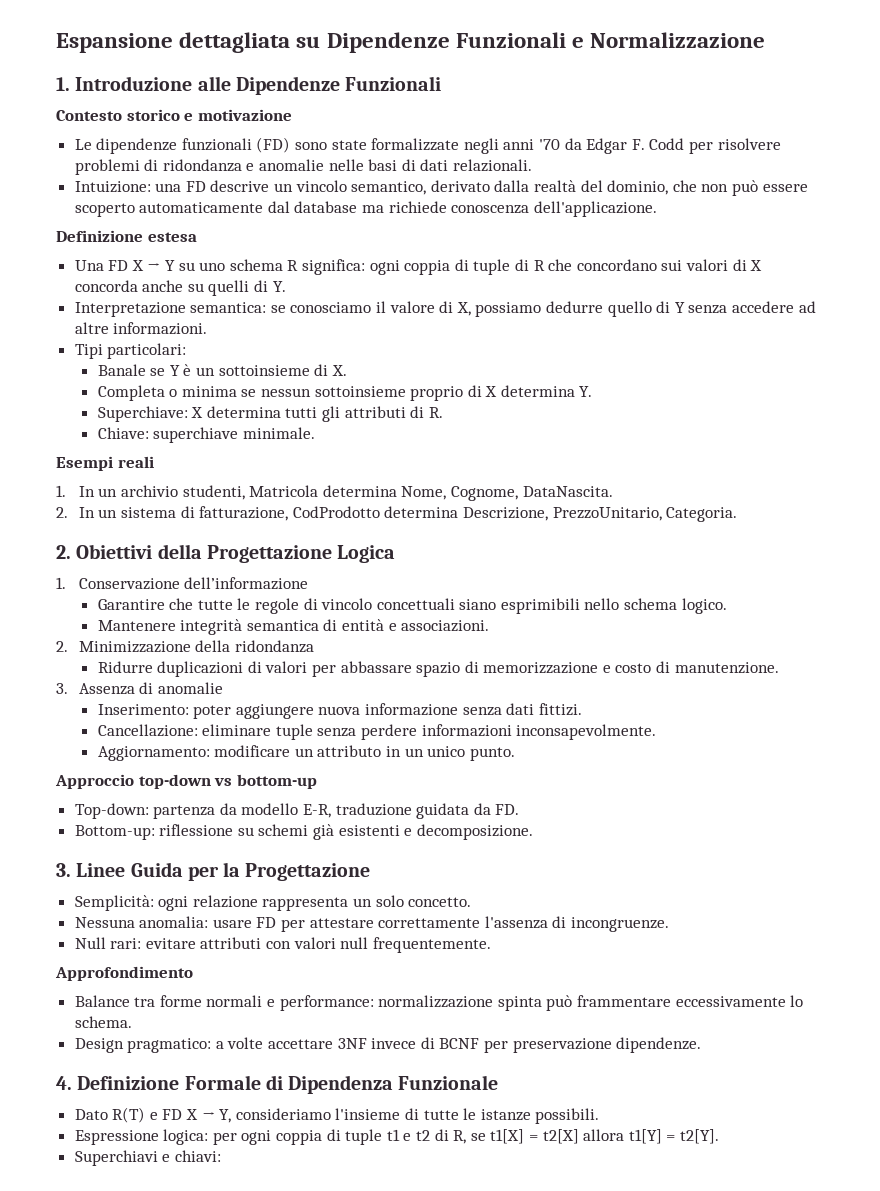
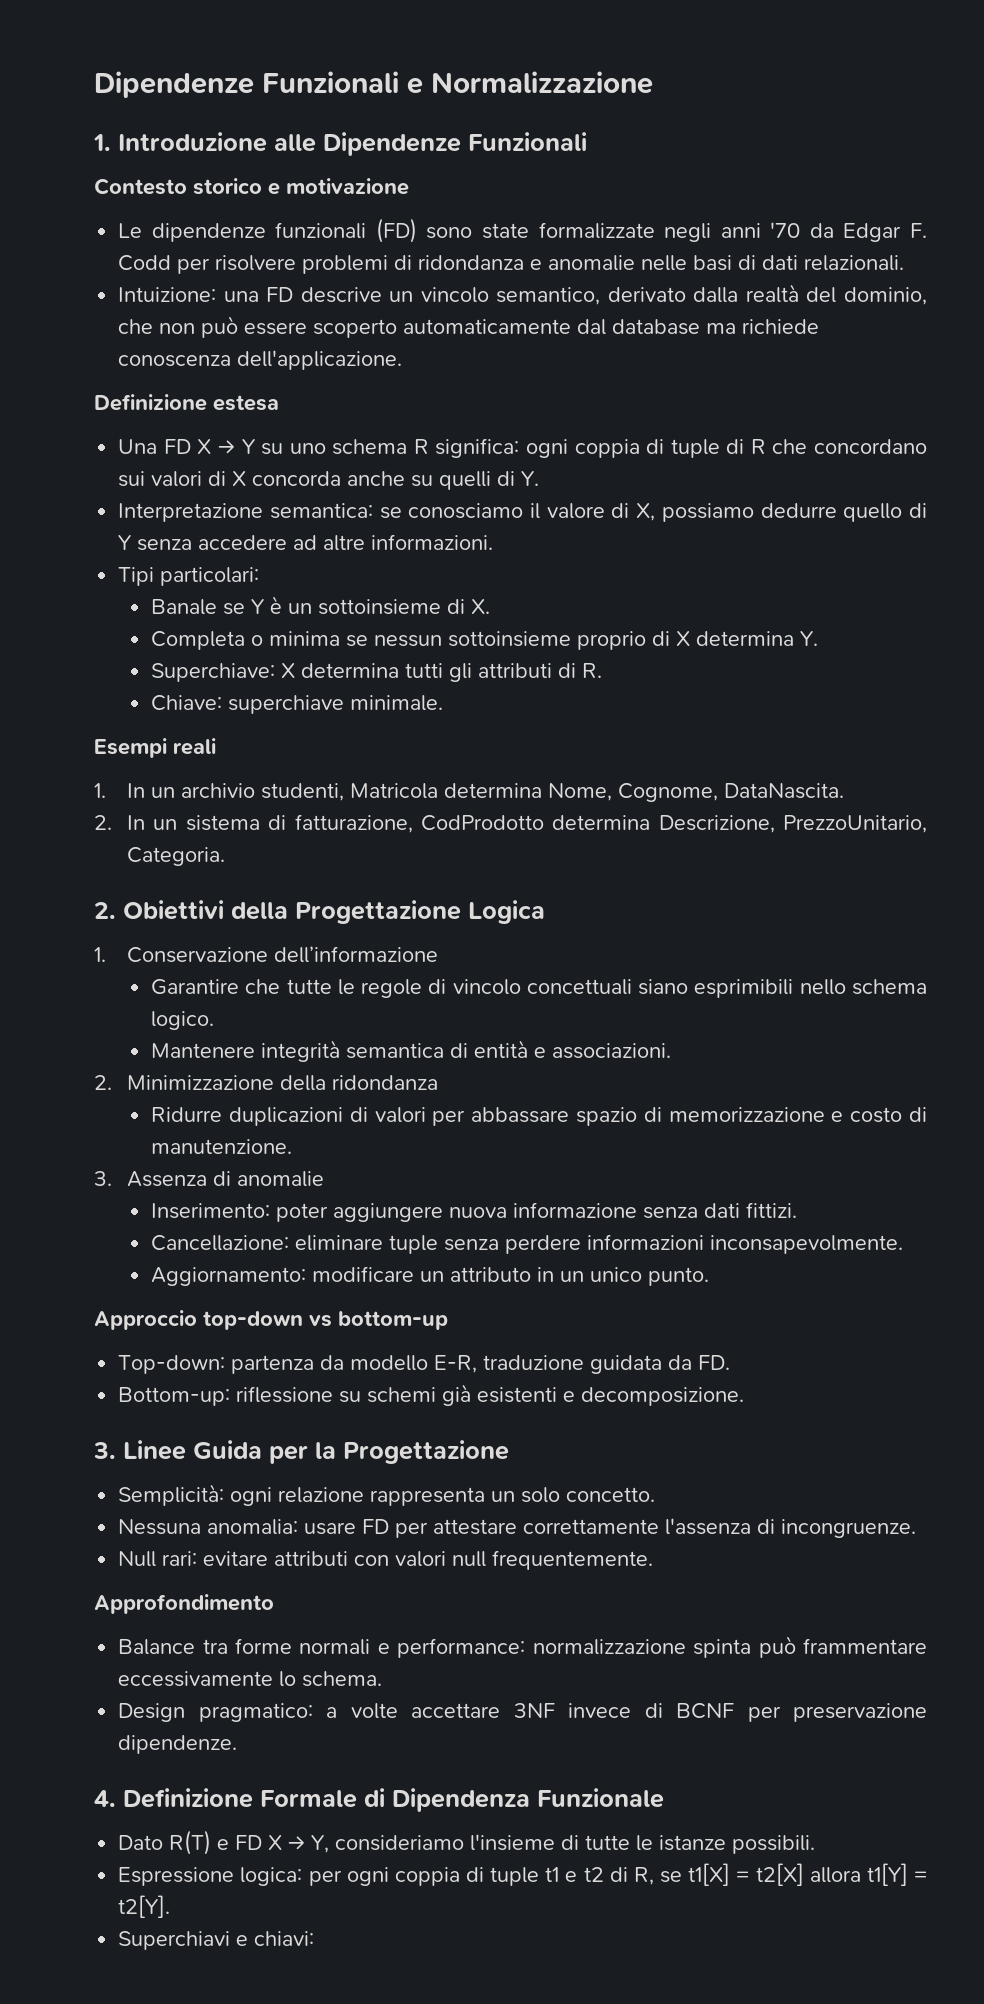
- Espansione dettagliata su Dipendenze Funzionali e Normalizzazione
+ Dipendenze Funzionali e Normalizzazione

